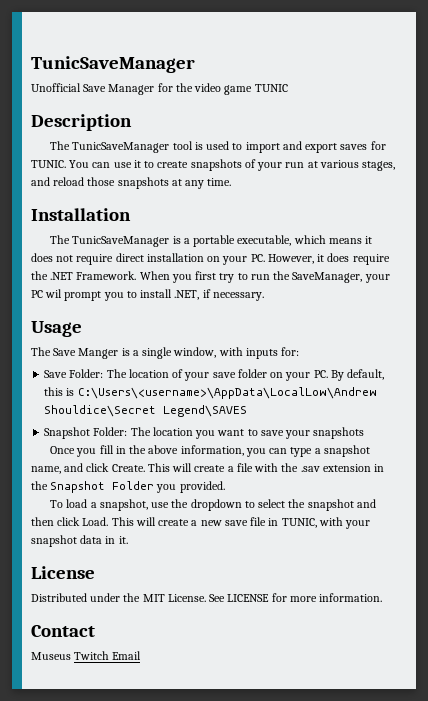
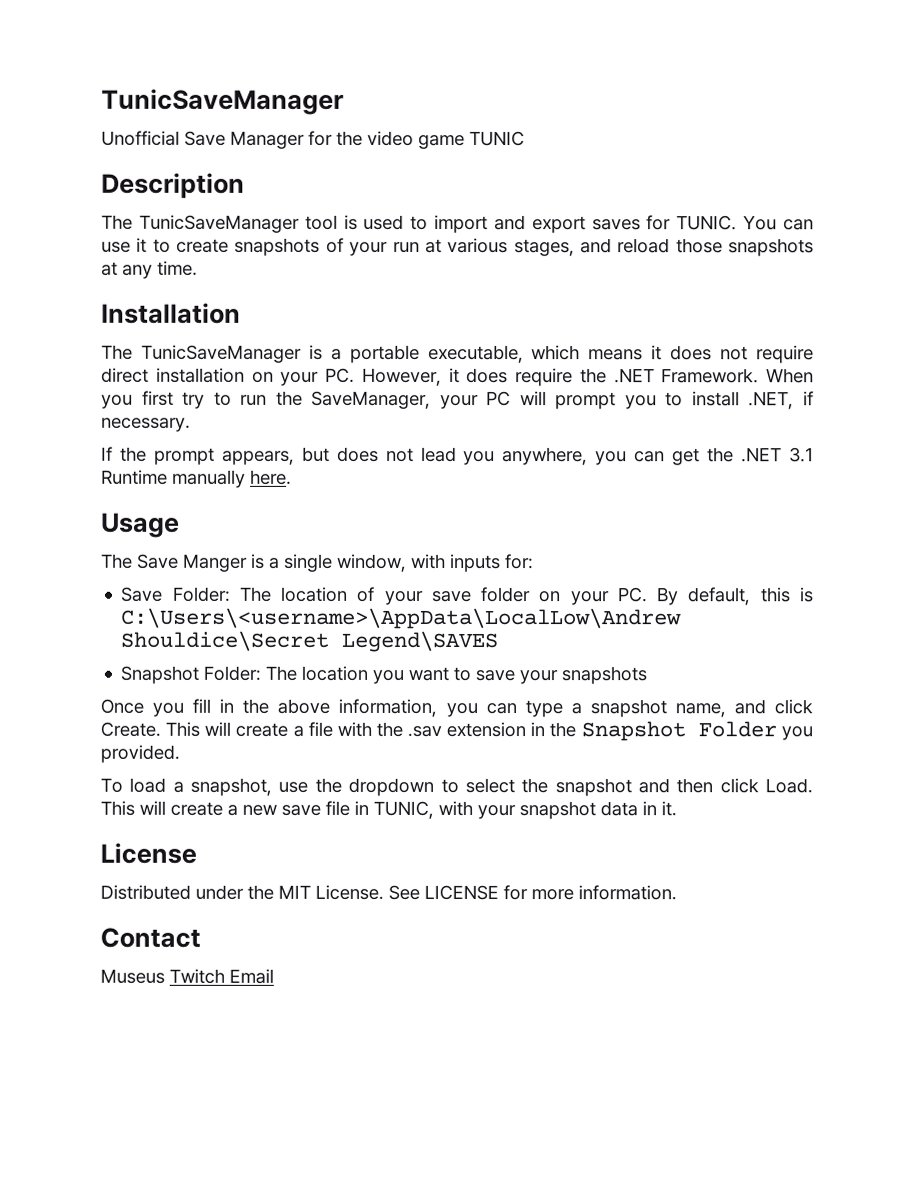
- When you first try to run the SaveManager, your PC wil prompt you to install .NET, if necessary.
+ When you first try to run the SaveManager, your PC will prompt you to install .NET, if necessary.
+ If the prompt appears, but does not lead you anywhere, you can get the .NET 3.1 Runtime manually here.

